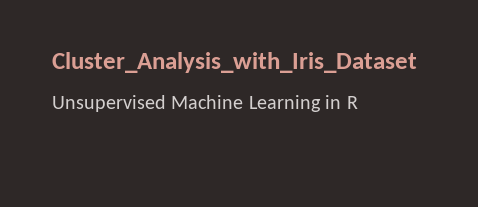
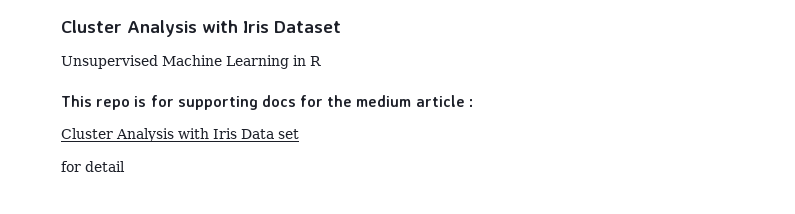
- Cluster_Analysis_with_Iris_Dataset
+ Cluster Analysis with Iris Dataset
+ This repo is for supporting docs for the medium article :
+ Cluster Analysis with Iris Data set
+ for detail

